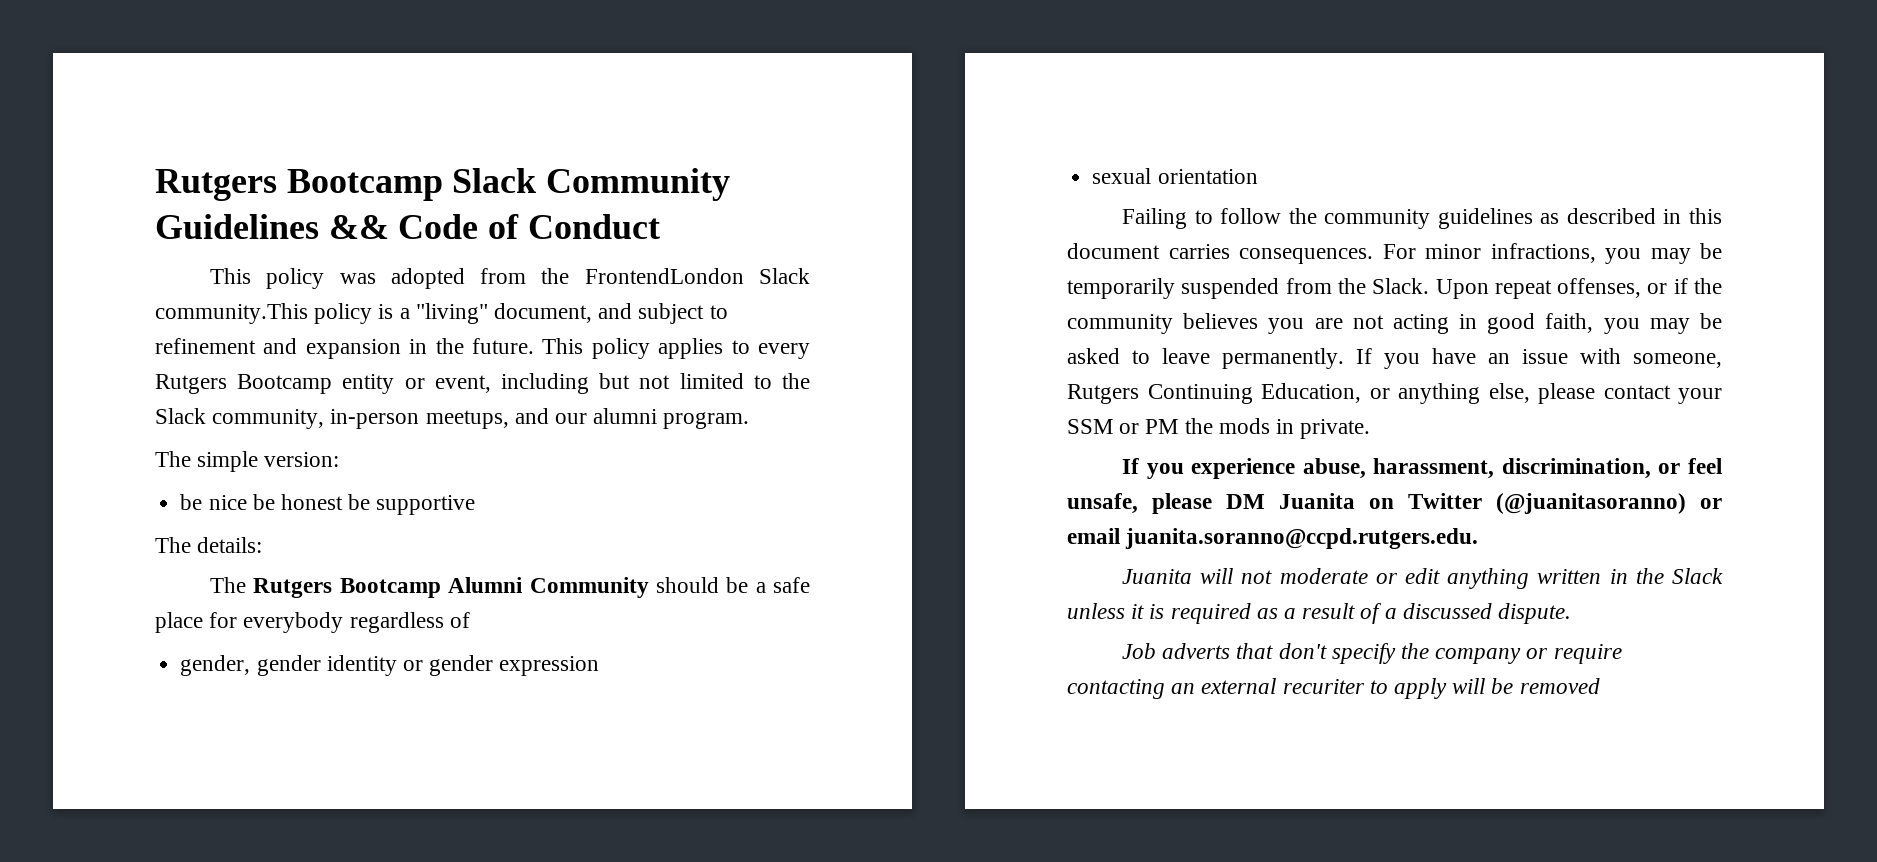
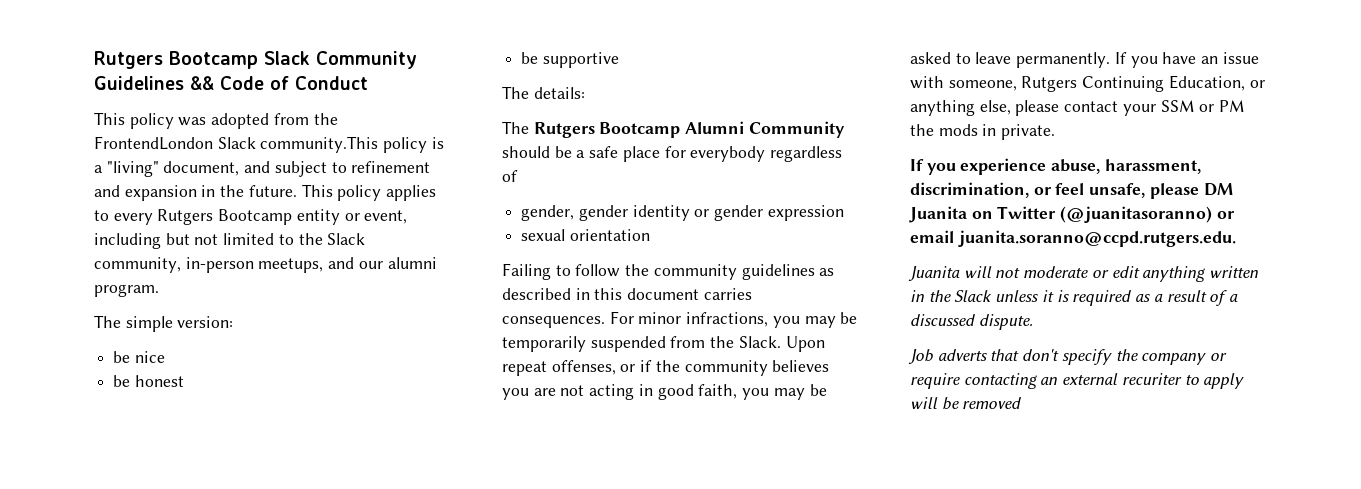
- be nice be honest be supportive
+ be nice
+ be honest
+ be supportive

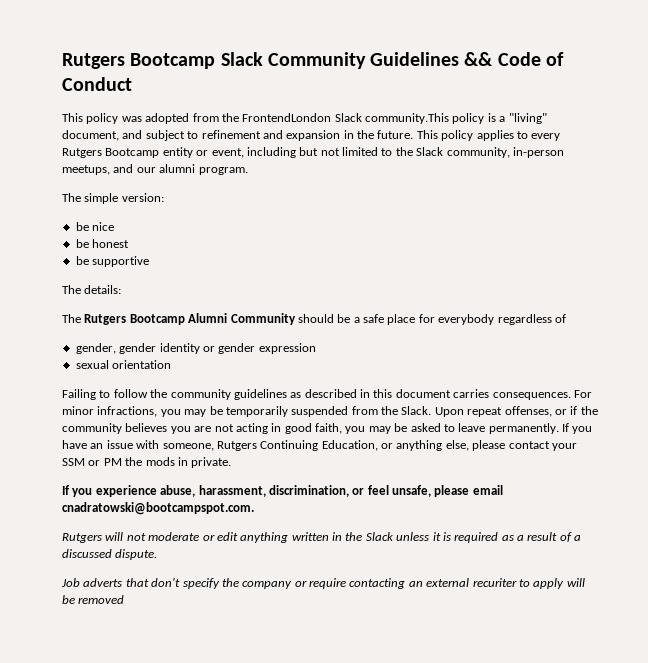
- If you experience abuse, harassment, discrimination, or feel unsafe, please DM Juanita on Twitter (@juanitasoranno) or email juanita.soranno@ccpd.rutgers.edu.
- Juanita will not moderate or edit anything written in the Slack unless it is required as a result of a discussed dispute.
+ If you experience abuse, harassment, discrimination, or feel unsafe, please email cnadratowski@bootcampspot.com.
+ Rutgers will not moderate or edit anything written in the Slack unless it is required as a result of a discussed dispute.

